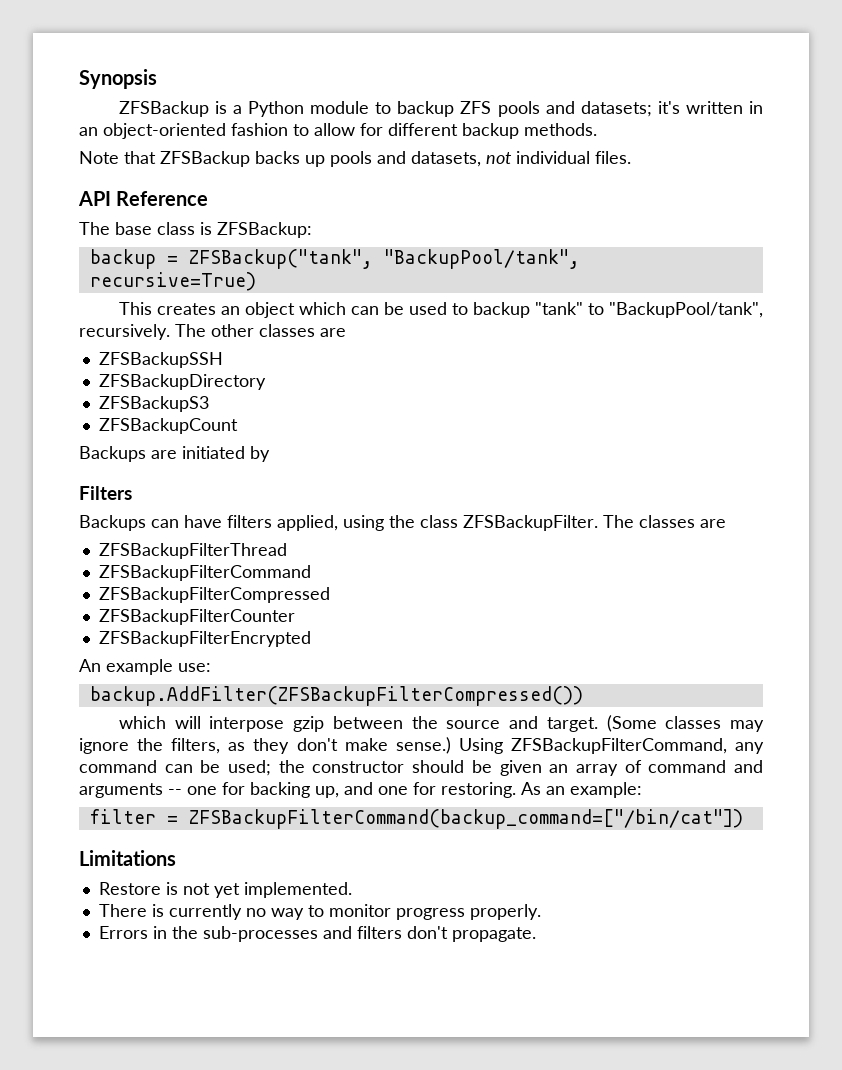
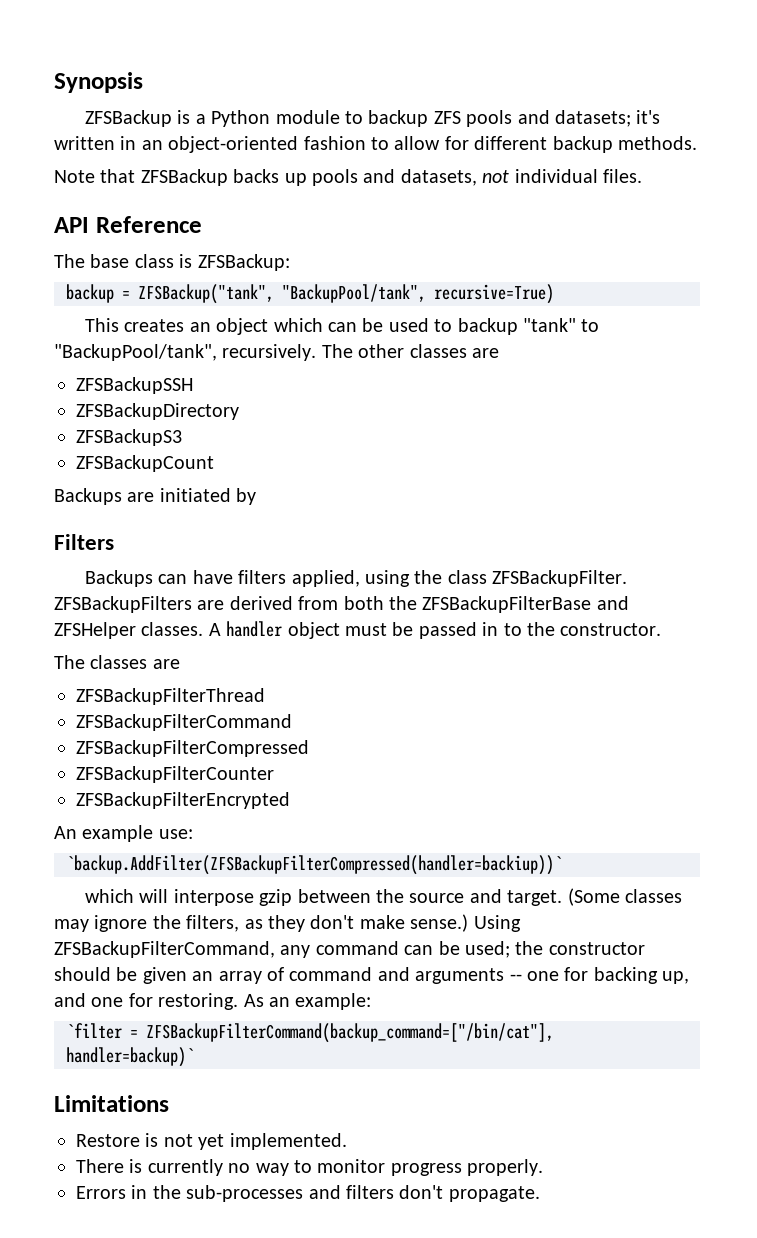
- Backups can have filters applied, using the class ZFSBackupFilter. The classes are
+ Backups can have filters applied, using the class ZFSBackupFilter. ZFSBackupFilters are derived from both the ZFSBackupFilterBase and ZFSHelper classes. A handler object must be passed in to the constructor.
+ The classes are
- backup.AddFilter(ZFSBackupFilterCompressed())
+ `backup.AddFilter(ZFSBackupFilterCompressed(handler=backiup))`
- filter = ZFSBackupFilterCommand(backup_command=["/bin/cat"])
+ `filter = ZFSBackupFilterCommand(backup_command=["/bin/cat"], handler=backup)`

